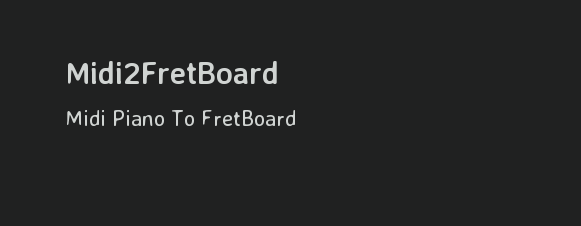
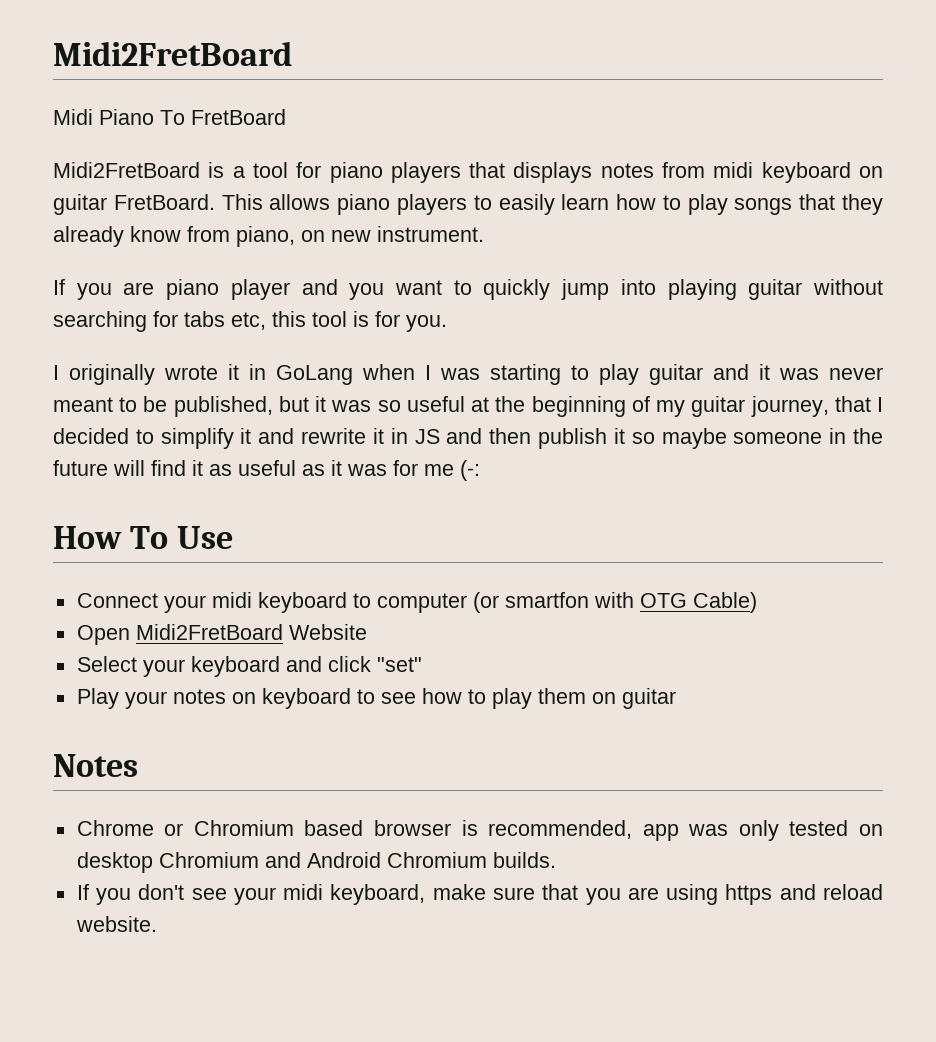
+ Midi2FretBoard is a tool for piano players that displays notes from midi keyboard on guitar FretBoard. This allows piano players to easily learn how to play songs that they already know from piano, on new instrument.
+ If you are piano player and you want to quickly jump into playing guitar without searching for tabs etc, this tool is for you.
+ I originally wrote it in GoLang when I was starting to play guitar and it was never meant to be published, but it was so useful at the beginning of my guitar journey, that I decided to simplify it and rewrite it in JS and then publish it so maybe someone in the future will find it as useful as it was for me (-:
+ How To Use
+ Connect your midi keyboard to computer (or smartfon with OTG Cable)
+ Open Midi2FretBoard Website
+ Select your keyboard and click "set"
+ Play your notes on keyboard to see how to play them on guitar
+ Notes
+ Chrome or Chromium based browser is recommended, app was only tested on desktop Chromium and Android Chromium builds.
+ If you don't see your midi keyboard, make sure that you are using https and reload website.

